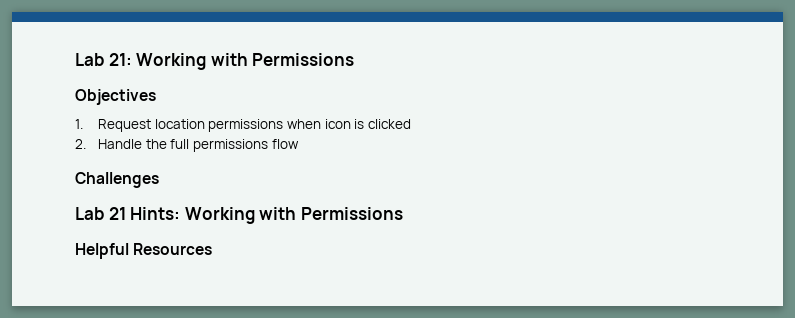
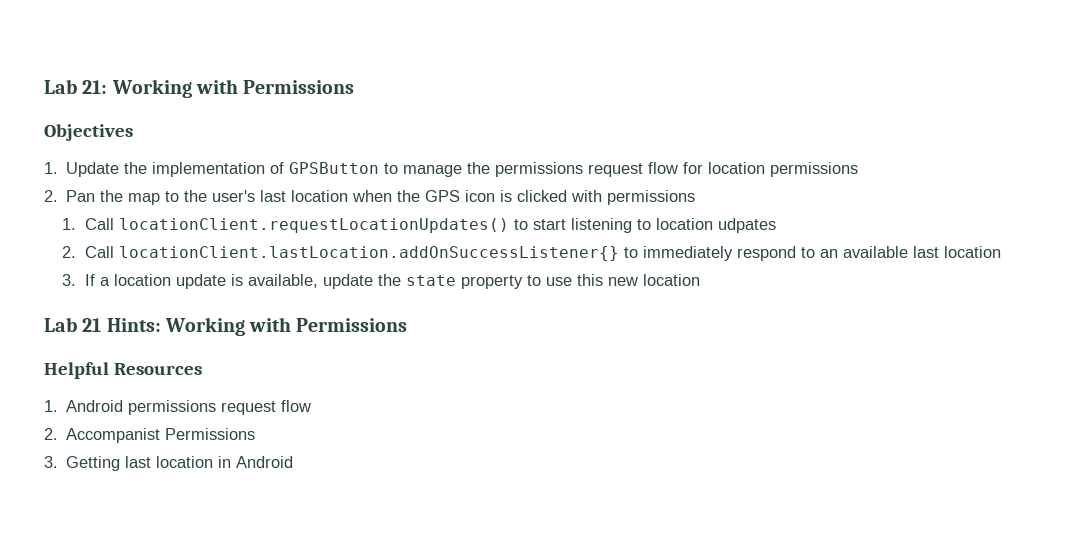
- 1. Request location permissions when icon is clicked
- 2. Handle the full permissions flow
- Challenges
+ 1. Update the implementation of GPSButton to manage the permissions request flow for location permissions
+ 2. Pan the map to the user's last location when the GPS icon is clicked with permissions
+ 1. Call locationClient.requestLocationUpdates() to start listening to location udpates
+ 2. Call locationClient.lastLocation.addOnSuccessListener{} to immediately respond to an available last location
+ 3. If a location update is available, update the state property to use this new location
+ 1. Android permissions request flow
+ 2. Accompanist Permissions
+ 3. Getting last location in Android

